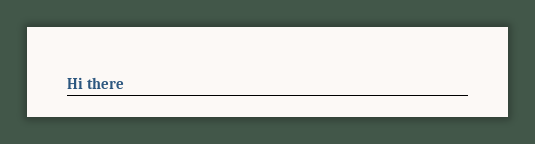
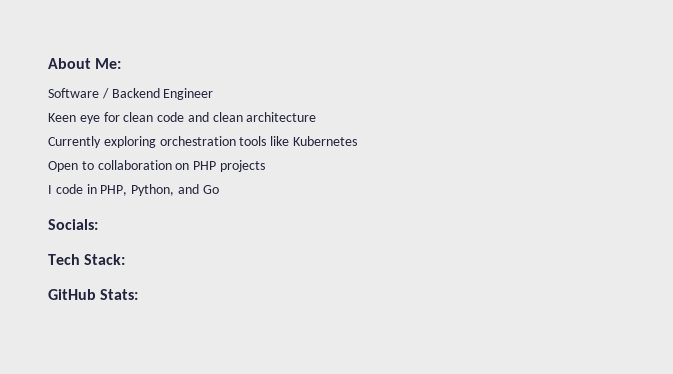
- Hi there
+ About Me:
+ Software / Backend Engineer
+ Keen eye for clean code and clean architecture
+ Currently exploring orchestration tools like Kubernetes
+ Open to collaboration on PHP projects
+ I code in PHP, Python, and Go
+ Socials:
+ Tech Stack:
+ GitHub Stats:

